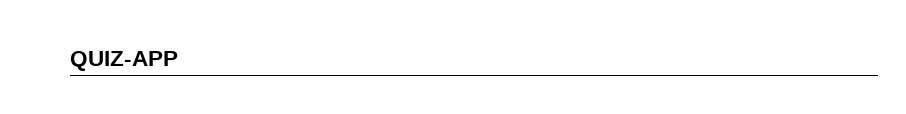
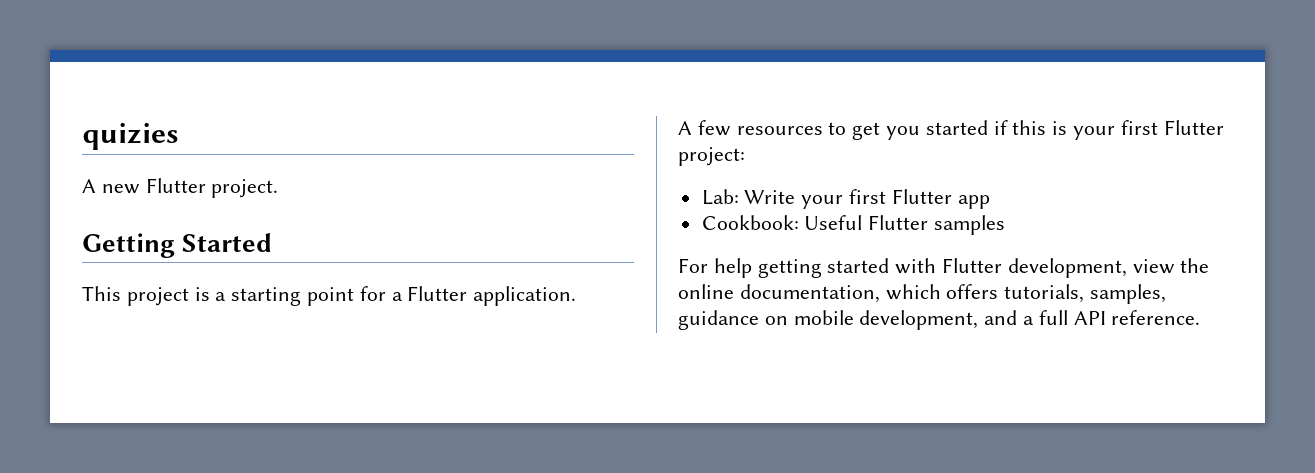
- QUIZ-APP
+ quizies
+ A new Flutter project.
+ Getting Started
+ This project is a starting point for a Flutter application.
+ A few resources to get you started if this is your first Flutter project:
+ Lab: Write your first Flutter app
+ Cookbook: Useful Flutter samples
+ For help getting started with Flutter development, view the online documentation, which offers tutorials, samples, guidance on mobile development, and a full API reference.

